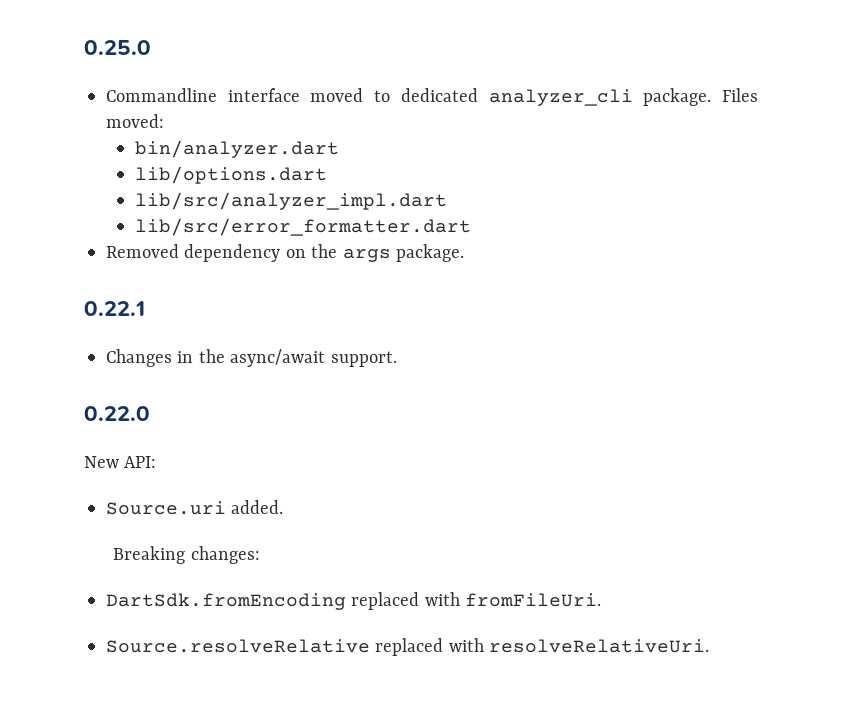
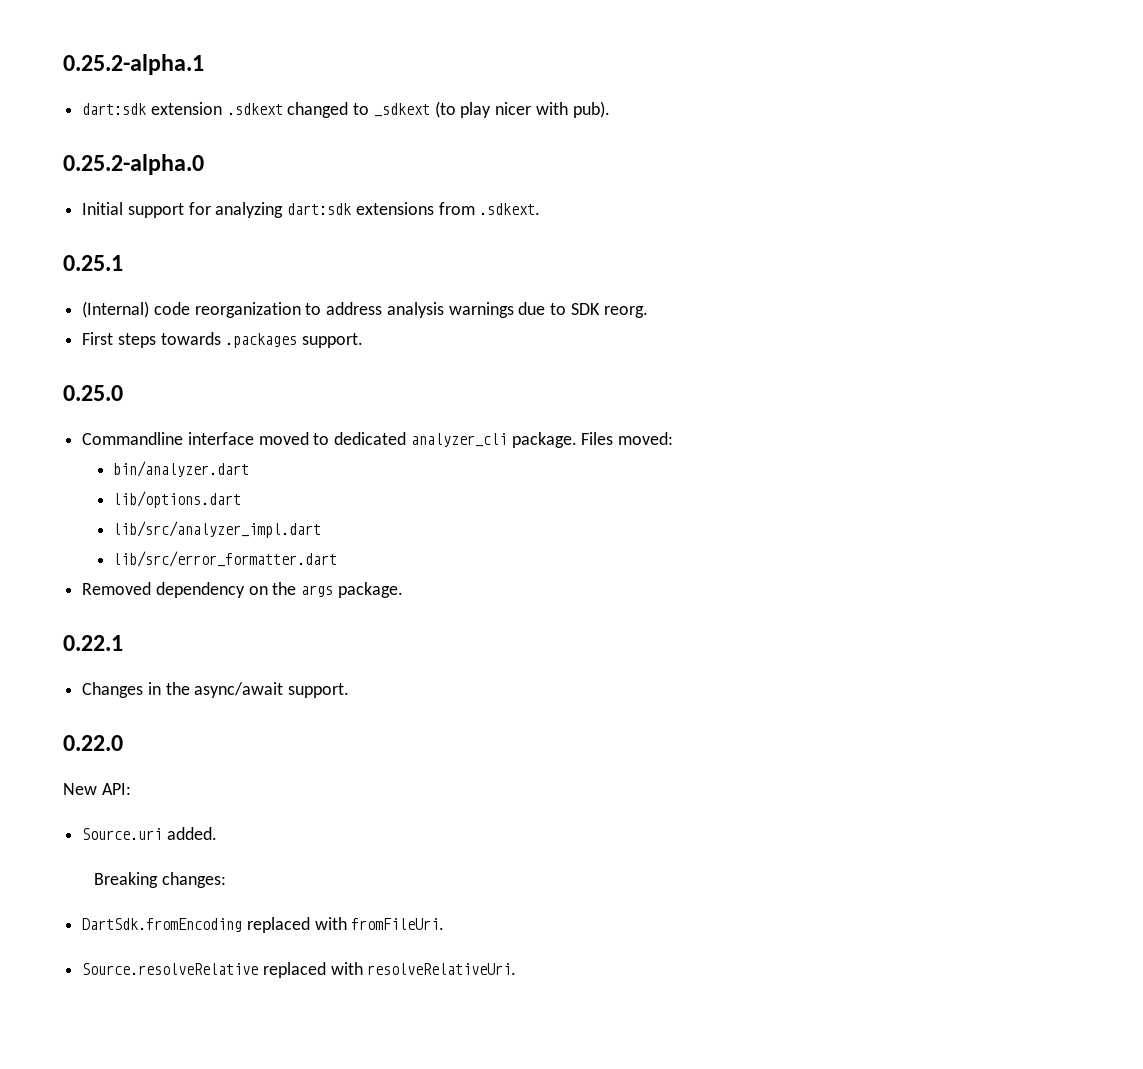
+ 0.25.2-alpha.1
+ dart:sdk extension .sdkext changed to _sdkext (to play nicer with pub).
+ 0.25.2-alpha.0
+ Initial support for analyzing dart:sdk extensions from .sdkext.
+ 0.25.1
+ (Internal) code reorganization to address analysis warnings due to SDK reorg.
+ First steps towards .packages support.

